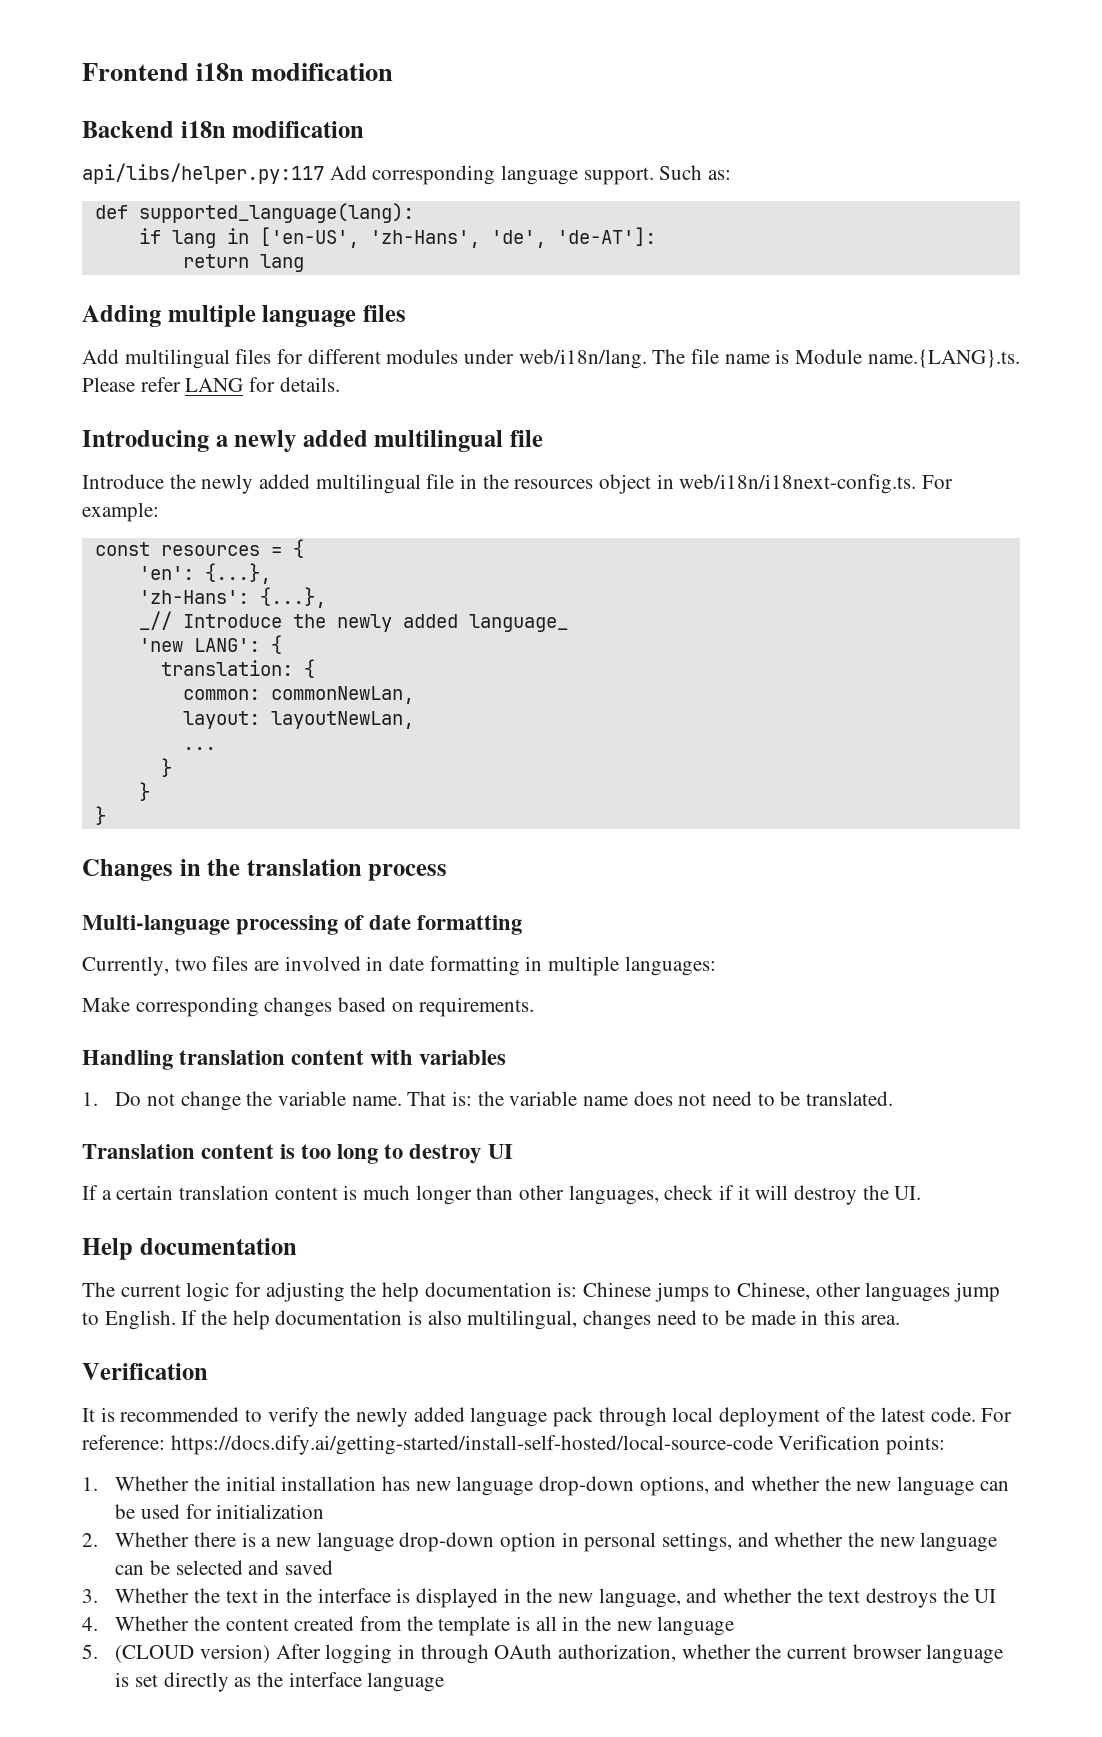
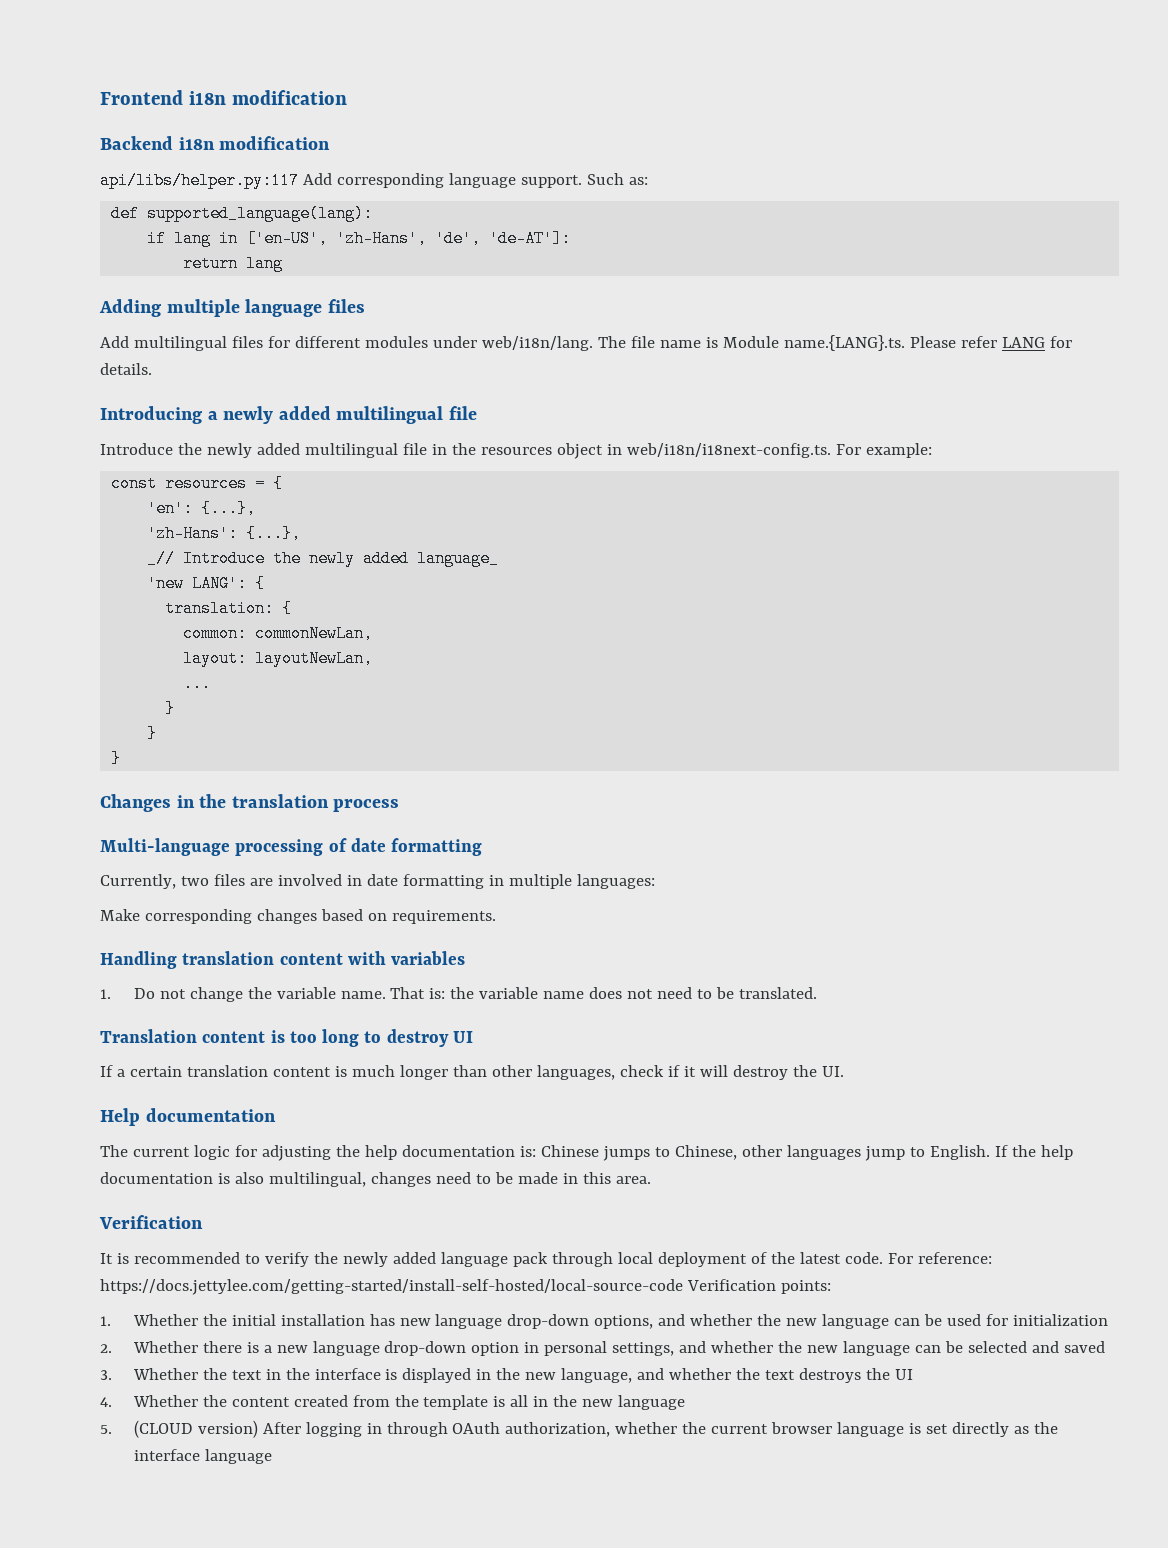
- For reference: https://docs.dify.ai/getting-started/install-self-hosted/local-source-code Verification points:
+ For reference: https://docs.jettylee.com/getting-started/install-self-hosted/local-source-code Verification points:

